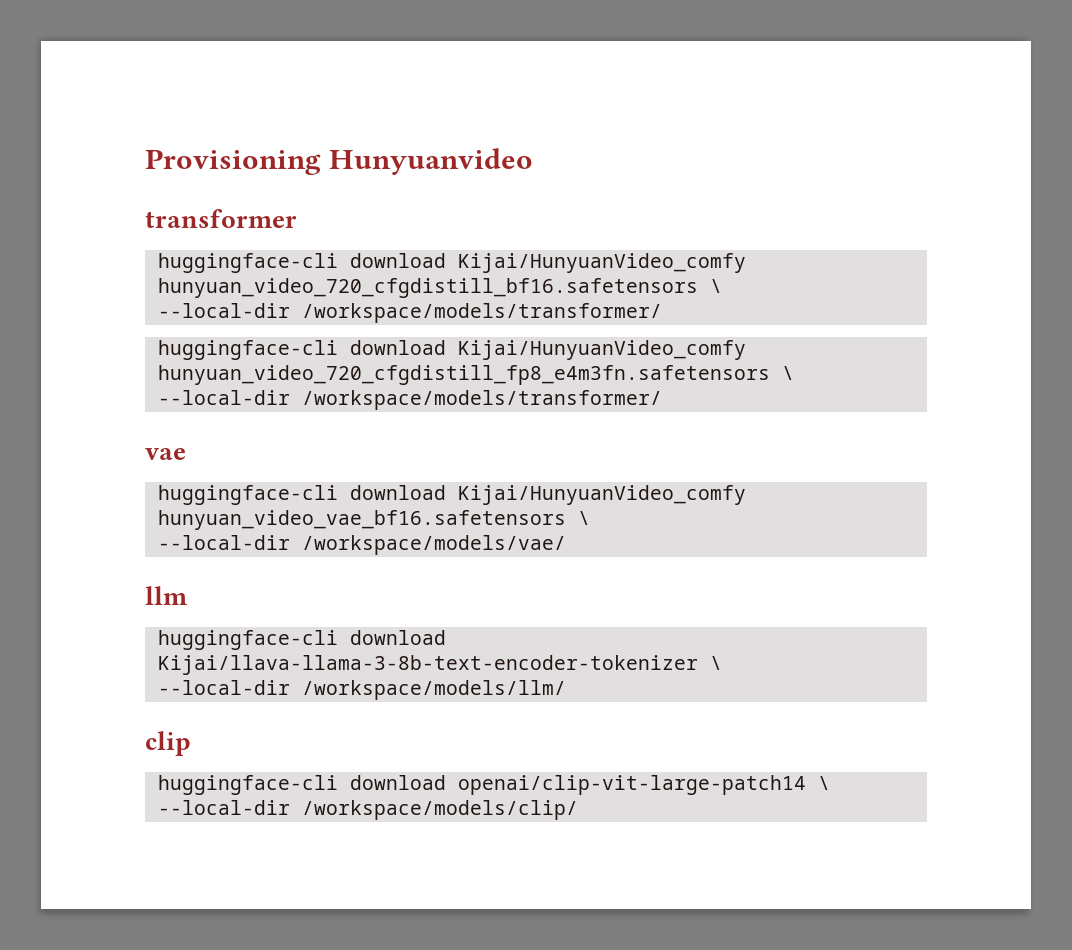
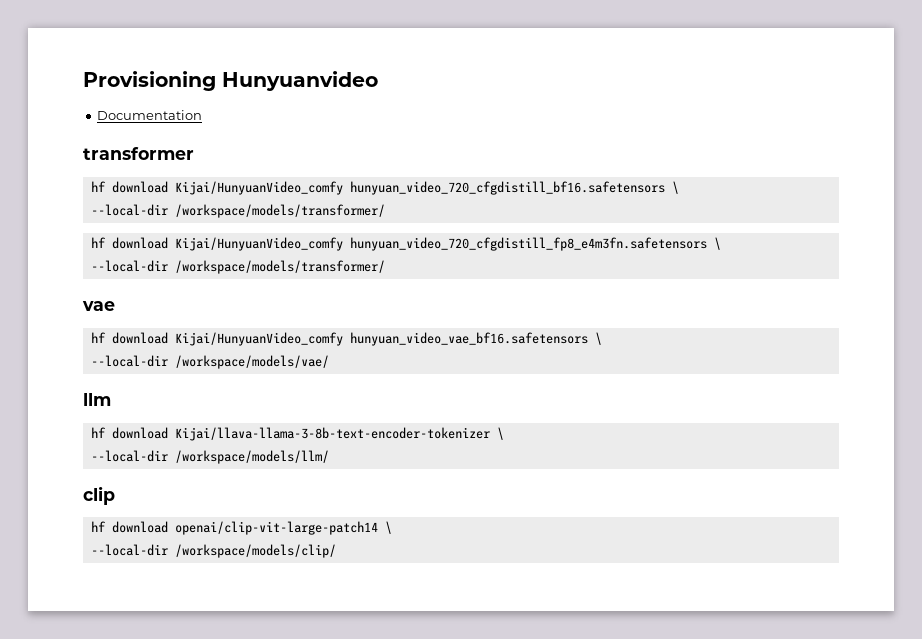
+ Documentation
- huggingface-cli download Kijai/HunyuanVideo_comfy hunyuan_video_720_cfgdistill_bf16.safetensors \
+ hf download Kijai/HunyuanVideo_comfy hunyuan_video_720_cfgdistill_bf16.safetensors \
- huggingface-cli download Kijai/HunyuanVideo_comfy hunyuan_video_720_cfgdistill_fp8_e4m3fn.safetensors \
+ hf download Kijai/HunyuanVideo_comfy hunyuan_video_720_cfgdistill_fp8_e4m3fn.safetensors \
- huggingface-cli download Kijai/HunyuanVideo_comfy hunyuan_video_vae_bf16.safetensors \
+ hf download Kijai/HunyuanVideo_comfy hunyuan_video_vae_bf16.safetensors \
- huggingface-cli download Kijai/llava-llama-3-8b-text-encoder-tokenizer \
+ hf download Kijai/llava-llama-3-8b-text-encoder-tokenizer \
- huggingface-cli download openai/clip-vit-large-patch14 \
+ hf download openai/clip-vit-large-patch14 \

